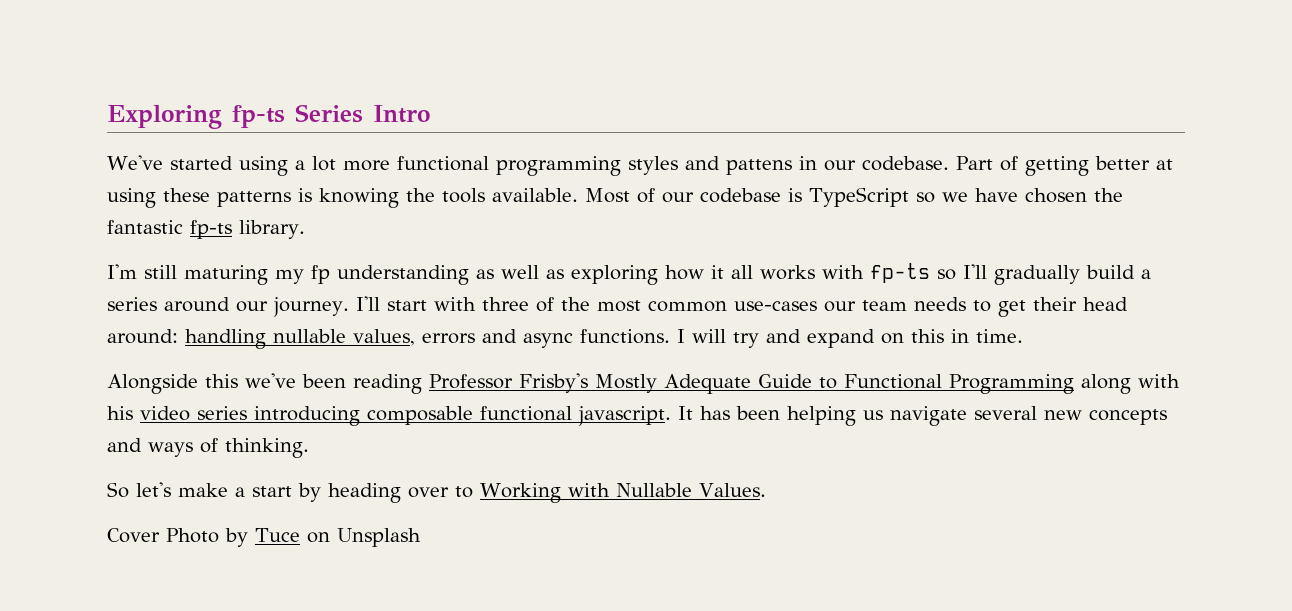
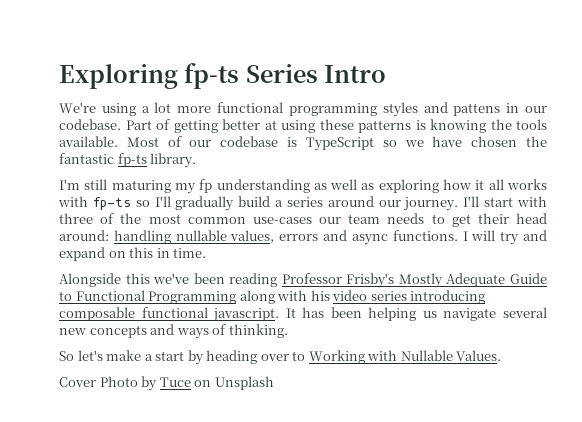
- We've started using a lot more functional programming styles and pattens in our codebase.
+ We're using a lot more functional programming styles and pattens in our codebase.

